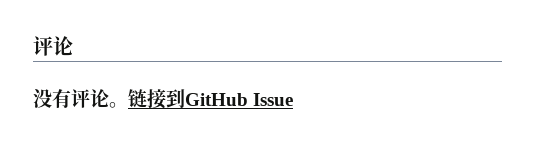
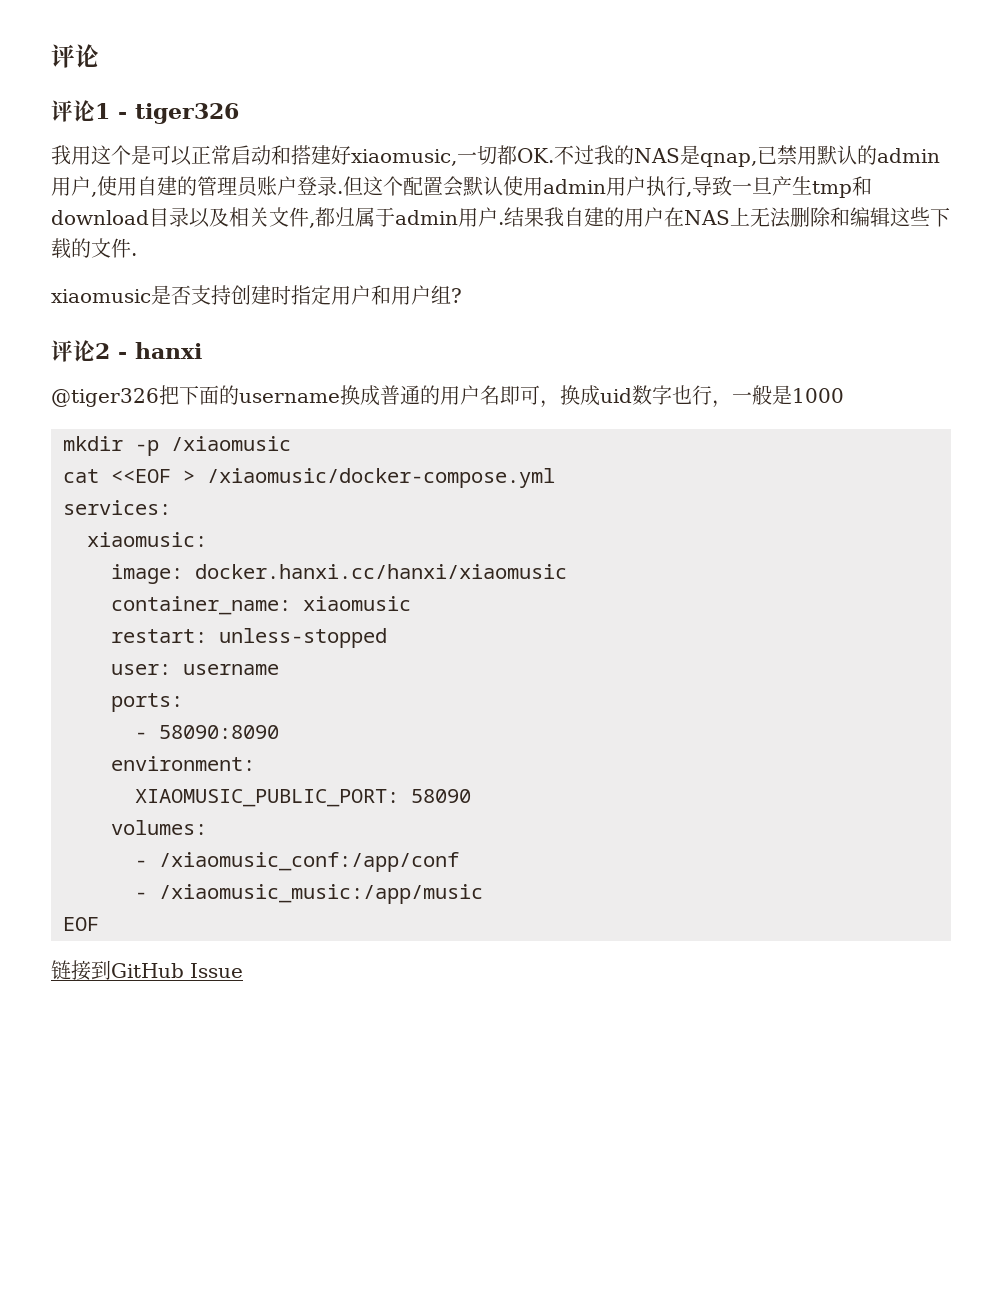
- 没有评论。链接到GitHub Issue
+ 评论1 - tiger326
+ 我用这个是可以正常启动和搭建好xiaomusic,一切都OK.不过我的NAS是qnap,已禁用默认的admin用户,使用自建的管理员账户登录.但这个配置会默认使用admin用户执行,导致一旦产生tmp和download目录以及相关文件,都归属于admin用户.结果我自建的用户在NAS上无法删除和编辑这些下载的文件.
+ xiaomusic是否支持创建时指定用户和用户组?
+ 评论2 - hanxi
+ @tiger326把下面的username换成普通的用户名即可，换成uid数字也行，一般是1000
+ mkdir -p /xiaomusic
+ cat <<EOF > /xiaomusic/docker-compose.yml
+ services:
+ xiaomusic:
+ image: docker.hanxi.cc/hanxi/xiaomusic
+ container_name: xiaomusic
+ restart: unless-stopped
+ user: username
+ ports:
+ - 58090:8090
+ environment:
+ XIAOMUSIC_PUBLIC_PORT: 58090
+ volumes:
+ - /xiaomusic_conf:/app/conf
+ - /xiaomusic_music:/app/music
+ EOF
+ 链接到GitHub Issue

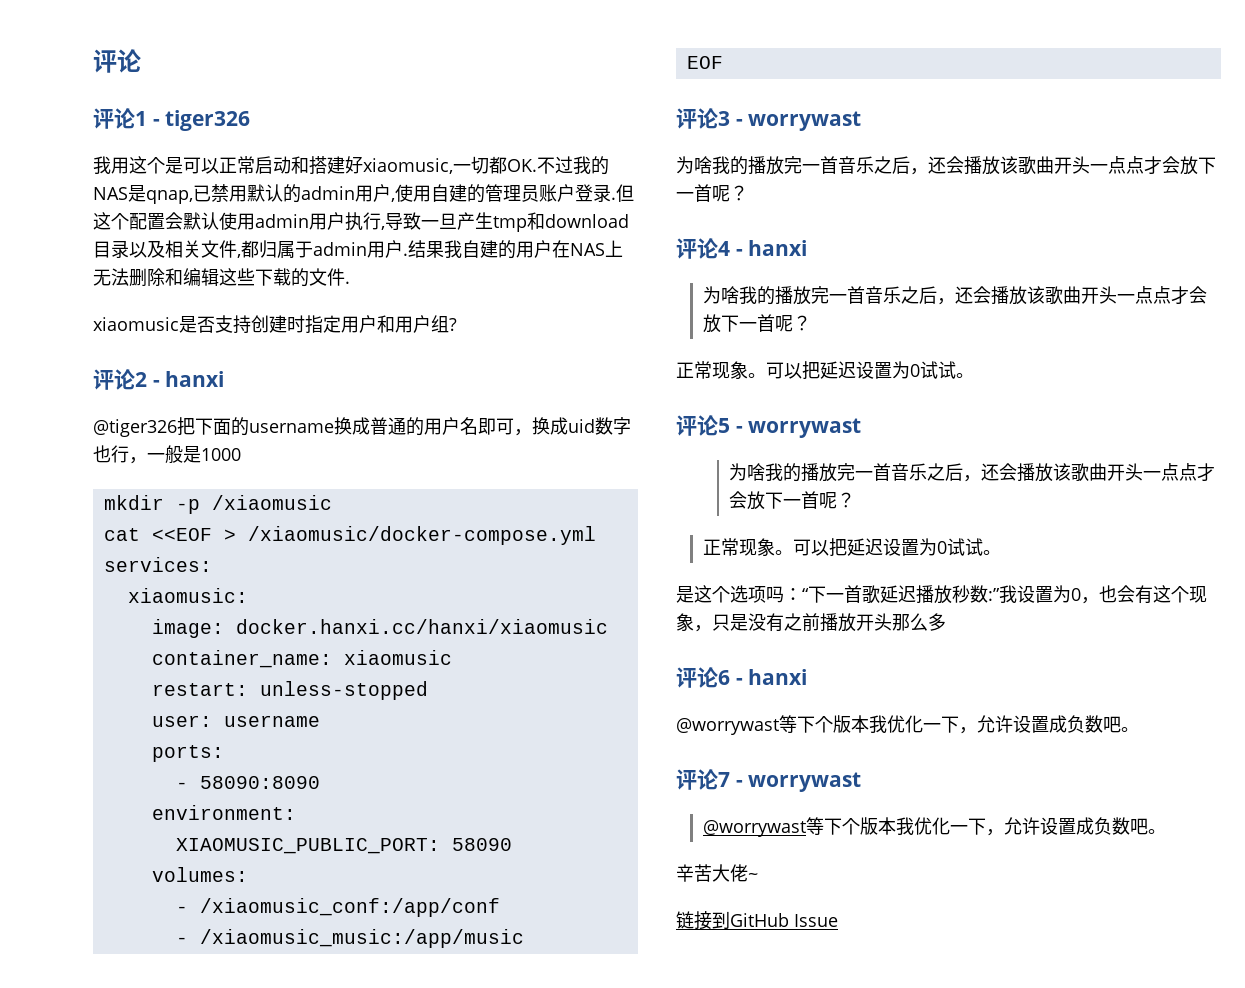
+ 评论3 - worrywast
+ 为啥我的播放完一首音乐之后，还会播放该歌曲开头一点点才会放下一首呢？
+ 评论4 - hanxi
+ 为啥我的播放完一首音乐之后，还会播放该歌曲开头一点点才会放下一首呢？
+ 正常现象。可以把延迟设置为0试试。
+ 评论5 - worrywast
+ 为啥我的播放完一首音乐之后，还会播放该歌曲开头一点点才会放下一首呢？
+ 正常现象。可以把延迟设置为0试试。
+ 是这个选项吗：“下一首歌延迟播放秒数:”我设置为0，也会有这个现象，只是没有之前播放开头那么多
+ 评论6 - hanxi
+ @worrywast等下个版本我优化一下，允许设置成负数吧。
+ 评论7 - worrywast
+ @worrywast等下个版本我优化一下，允许设置成负数吧。
+ 辛苦大佬~

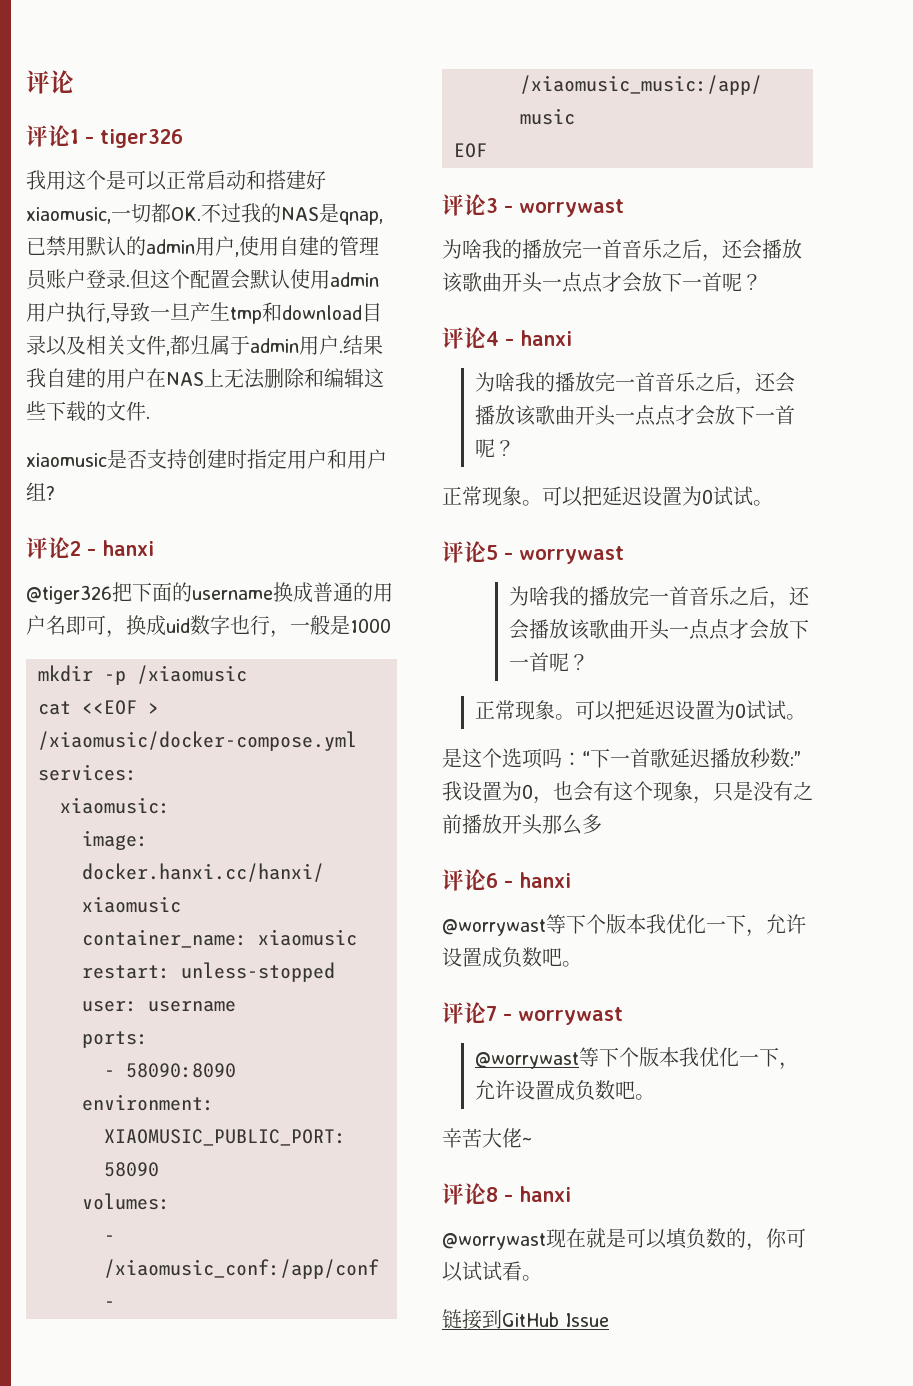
+ 评论8 - hanxi
+ @worrywast现在就是可以填负数的，你可以试试看。

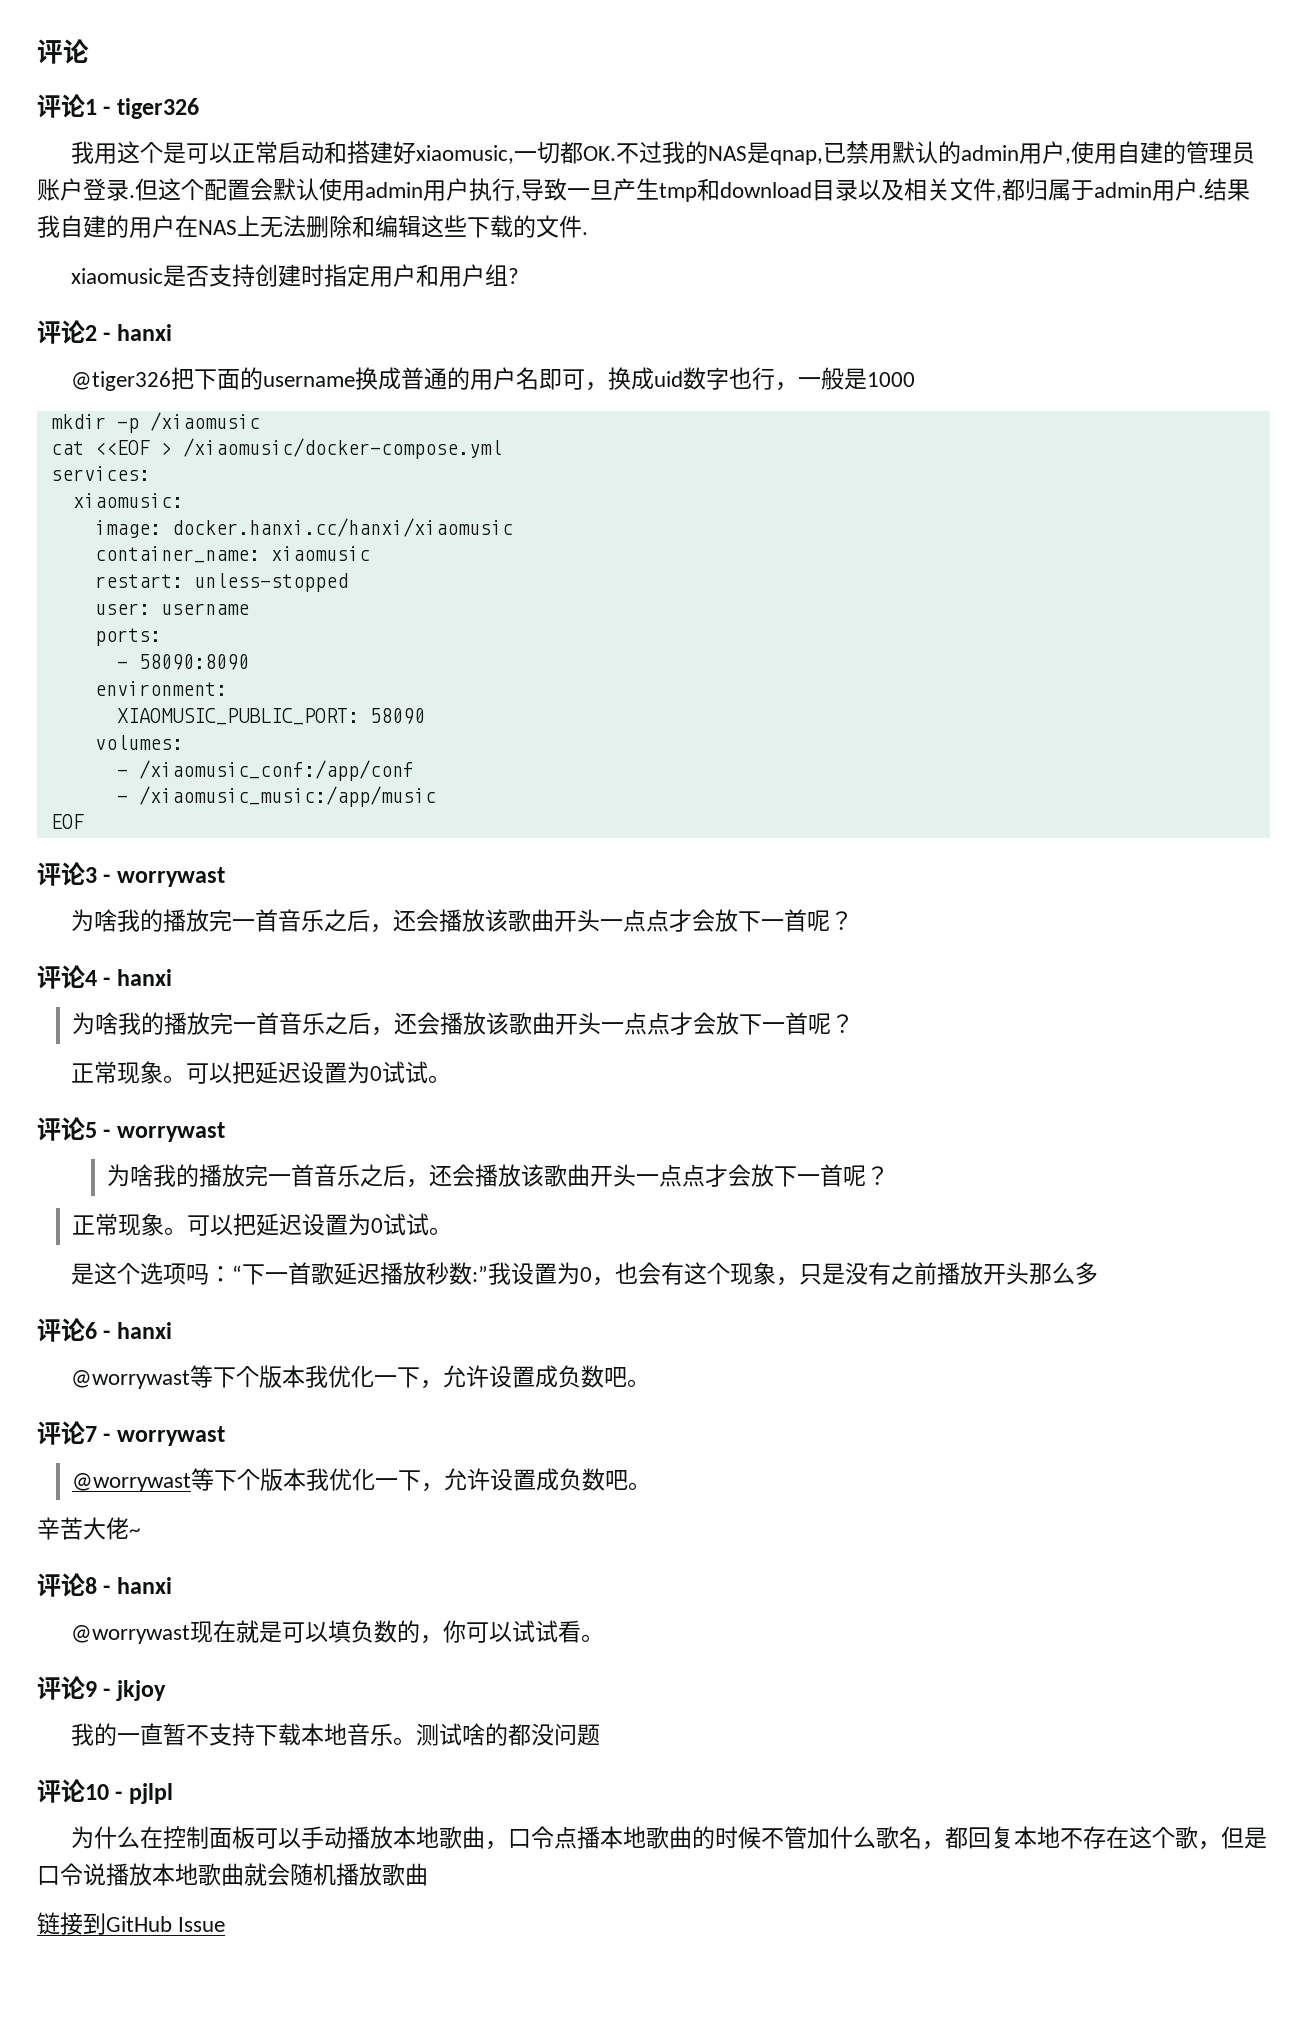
+ 评论9 - jkjoy
+ 我的一直暂不支持下载本地音乐。测试啥的都没问题
+ 评论10 - pjlpl
+ 为什么在控制面板可以手动播放本地歌曲，口令点播本地歌曲的时候不管加什么歌名，都回复本地不存在这个歌，但是口令说播放本地歌曲就会随机播放歌曲

